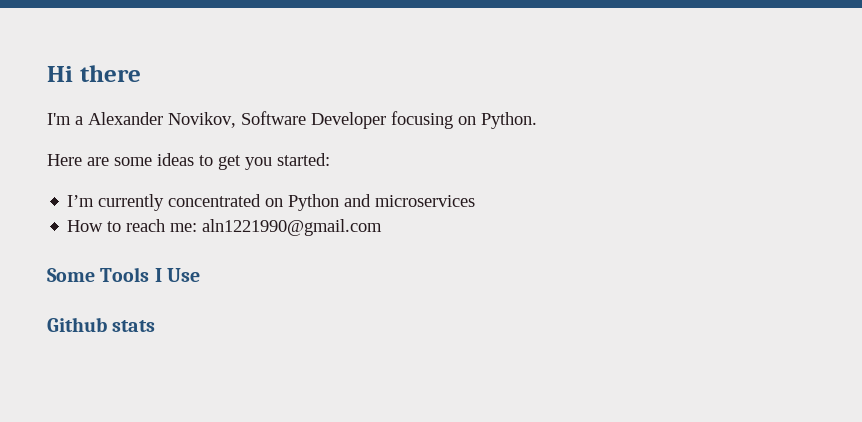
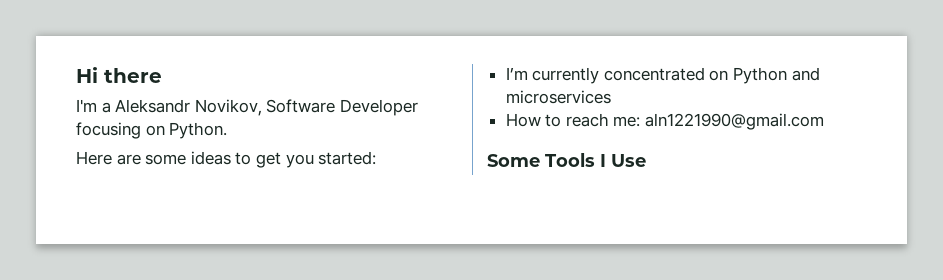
- I'm a Alexander Novikov, Software Developer focusing on Python.
+ I'm a Aleksandr Novikov, Software Developer focusing on Python.
- Github stats

